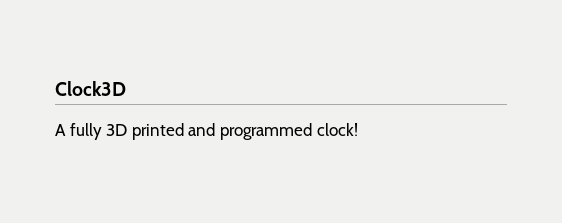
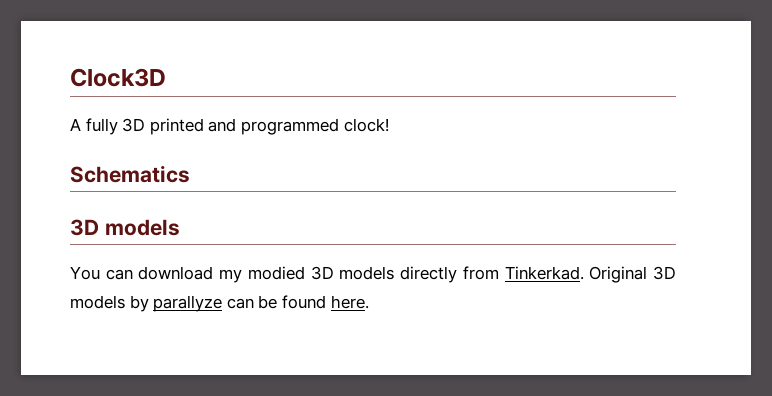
+ Schematics
+ 3D models
+ You can download my modied 3D models directly from Tinkerkad. Original 3D models by parallyze can be found here.

